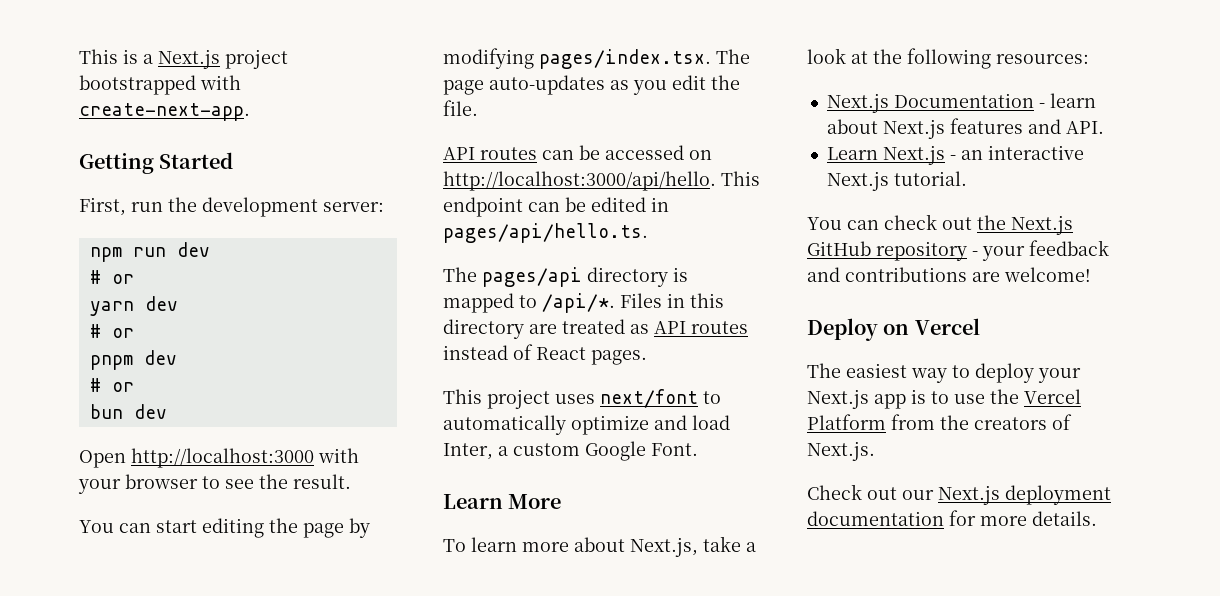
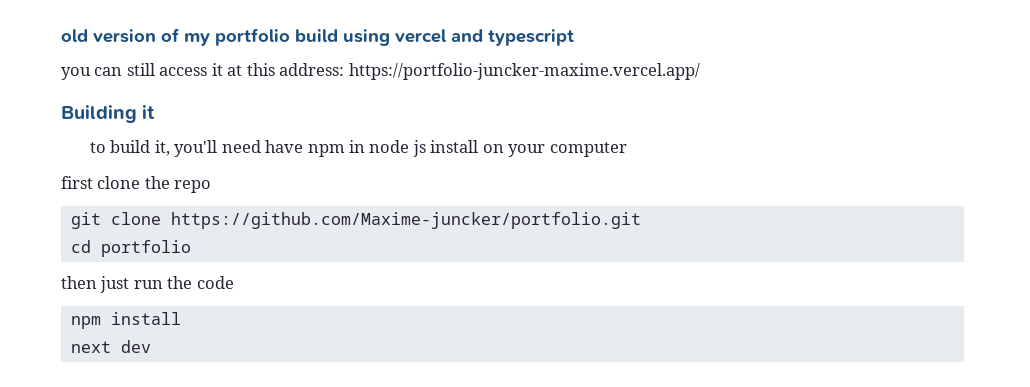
- This is a Next.js project bootstrapped with create-next-app.
- Getting Started
- First, run the development server:
- npm run dev
- # or
- yarn dev
- # or
- pnpm dev
- # or
- bun dev
- Open http://localhost:3000 with your browser to see the result.
- You can start editing the page by modifying pages/index.tsx. The page auto-updates as you edit the file.
- API routes can be accessed on http://localhost:3000/api/hello. This endpoint can be edited in pages/api/hello.ts.
- The pages/api directory is mapped to /api/*. Files in this directory are treated as API routes instead of React pages.
- This project uses next/font to automatically optimize and load Inter, a custom Google Font.
- Learn More
- To learn more about Next.js, take a look at the following resources:
- Next.js Documentation - learn about Next.js features and API.
- Learn Next.js - an interactive Next.js tutorial.
- You can check out the Next.js GitHub repository - your feedback and contributions are welcome!
- Deploy on Vercel
- The easiest way to deploy your Next.js app is to use the Vercel Platform from the creators of Next.js.
- Check out our Next.js deployment documentation for more details.
+ old version of my portfolio build using vercel and typescript
+ you can still access it at this address: https://portfolio-juncker-maxime.vercel.app/
+ Building it
+ to build it, you'll need have npm in node js install on your computer
+ first clone the repo
+ git clone https://github.com/Maxime-juncker/portfolio.git
+ cd portfolio
+ then just run the code
+ npm install
+ next dev

